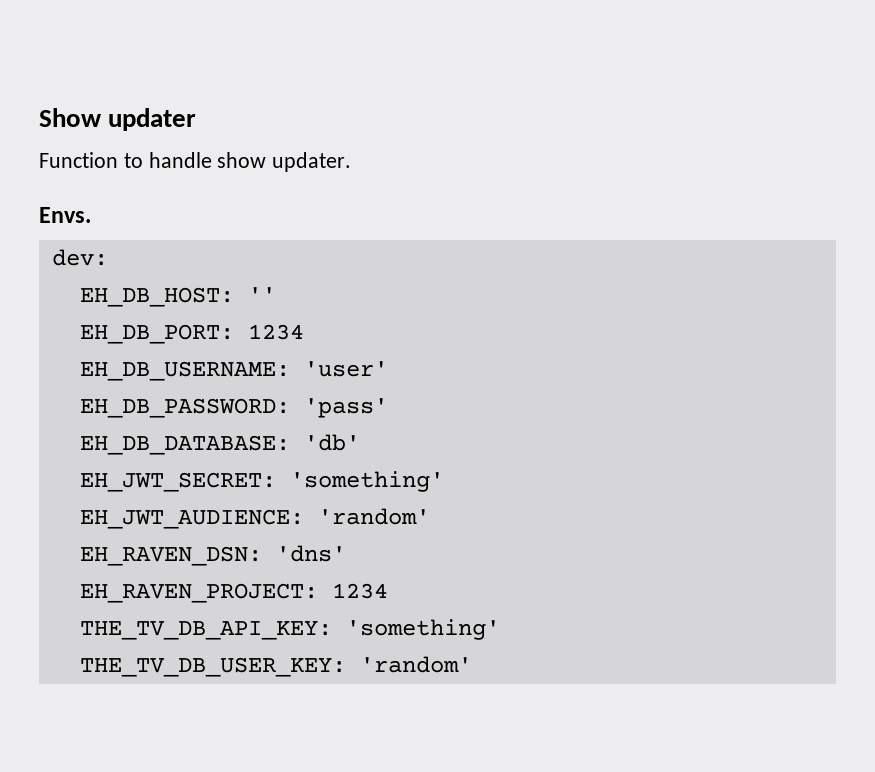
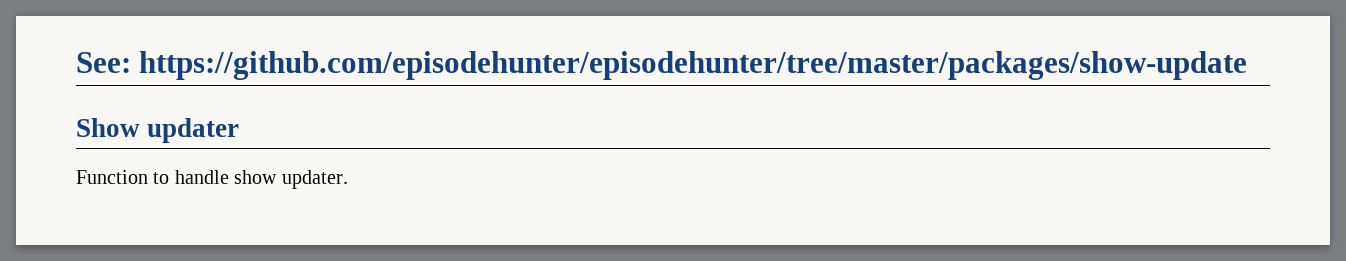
+ See: https://github.com/episodehunter/episodehunter/tree/master/packages/show-update
- Envs.
- dev:
- EH_DB_HOST: ''
- EH_DB_PORT: 1234
- EH_DB_USERNAME: 'user'
- EH_DB_PASSWORD: 'pass'
- EH_DB_DATABASE: 'db'
- EH_JWT_SECRET: 'something'
- EH_JWT_AUDIENCE: 'random'
- EH_RAVEN_DSN: 'dns'
- EH_RAVEN_PROJECT: 1234
- THE_TV_DB_API_KEY: 'something'
- THE_TV_DB_USER_KEY: 'random'

